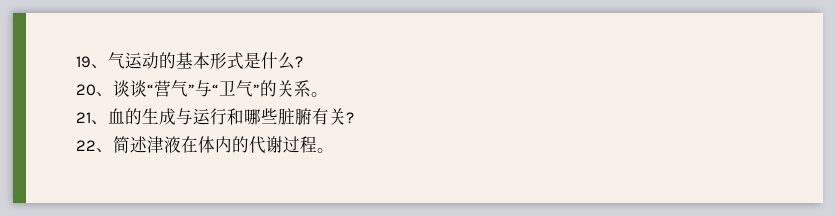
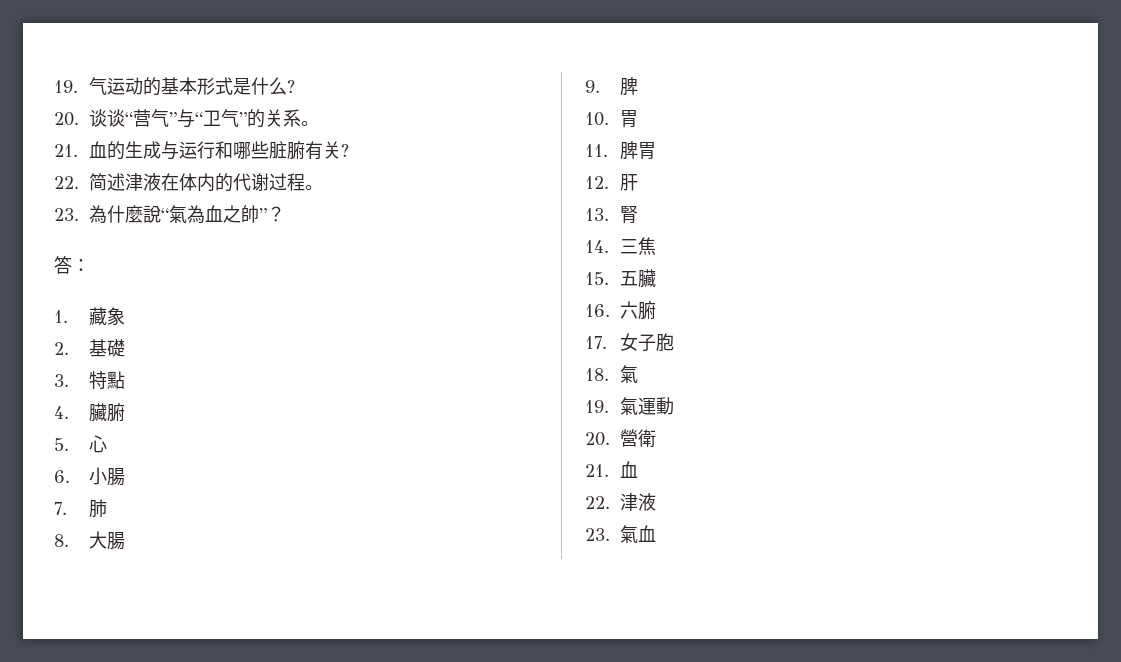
- 19、气运动的基本形式是什么?
+ 19.气运动的基本形式是什么?
- 20、谈谈“营气”与“卫气”的关系。
+ 20.谈谈“营气”与“卫气”的关系。
- 21、血的生成与运行和哪些脏腑有关?
+ 21.血的生成与运行和哪些脏腑有关?
- 22、简述津液在体内的代谢过程。
+ 22.简述津液在体内的代谢过程。
+ 23.為什麼說“氣為血之帥”？
+ 答：
+ 1.藏象
+ 2.基礎
+ 3.特點
+ 4.臟腑
+ 5.心
+ 6.小腸
+ 7.肺
+ 8.大腸
+ 9.脾
+ 10.胃
+ 11.脾胃
+ 12.肝
+ 13.腎
+ 14.三焦
+ 15.五臟
+ 16.六腑
+ 17.女子胞
+ 18.氣
+ 19.氣運動
+ 20.營衛
+ 21.血
+ 22.津液
+ 23.氣血

